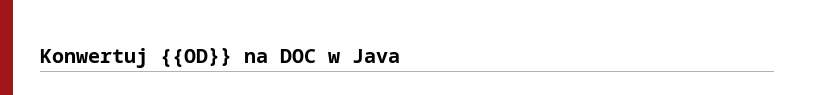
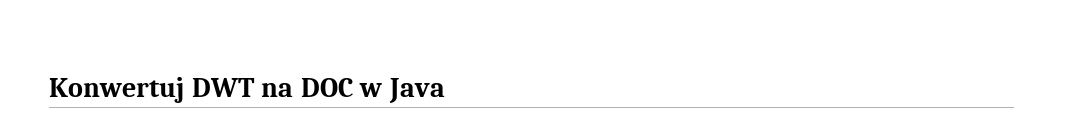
- Konwertuj {{OD}} na DOC w Java
+ Konwertuj DWT na DOC w Java

